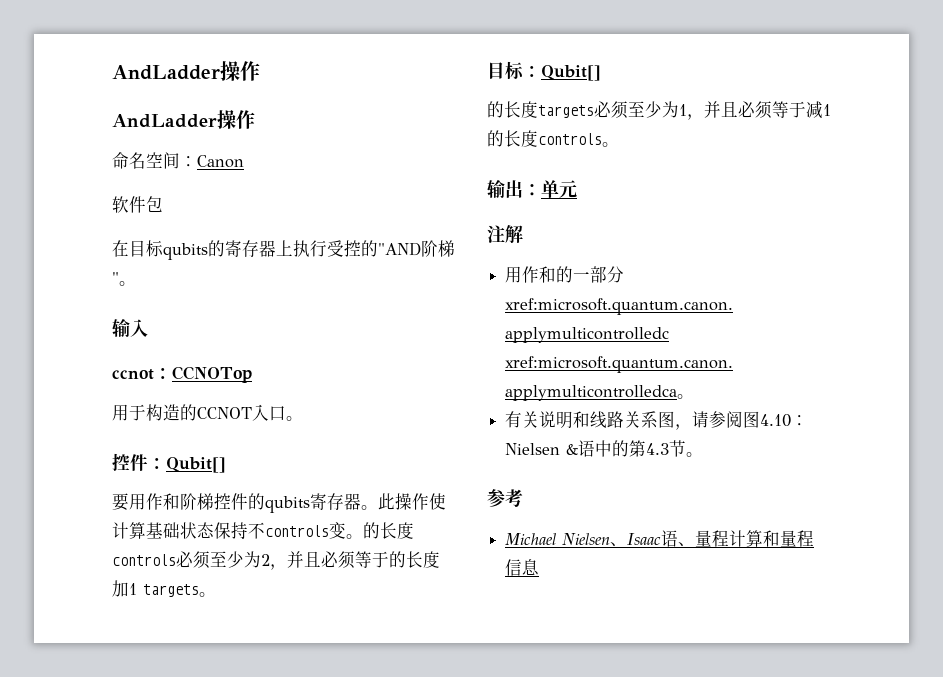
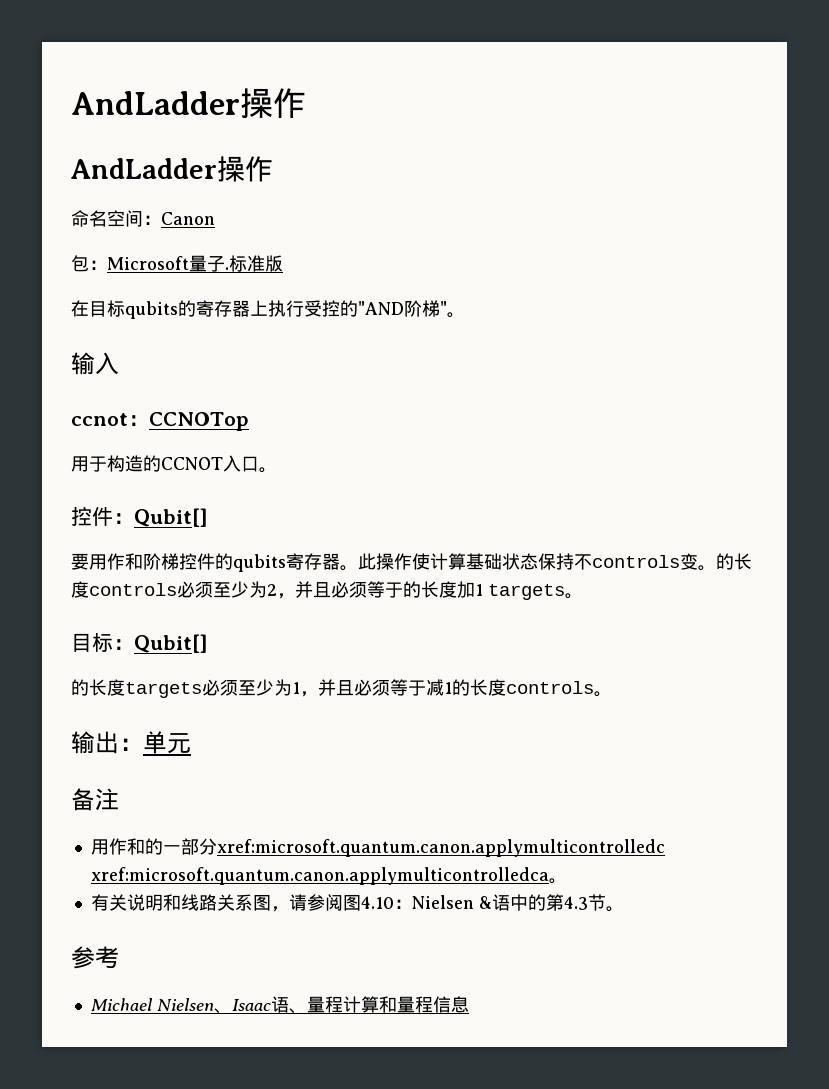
- 软件包
+ 包：Microsoft量子.标准版
- 注解
+ 备注

